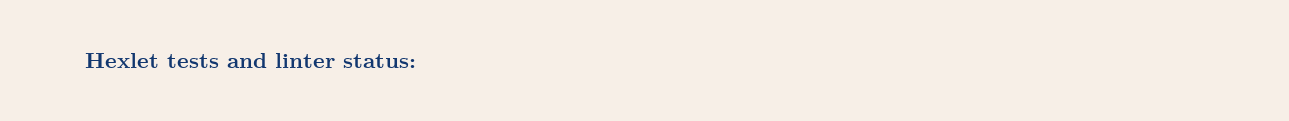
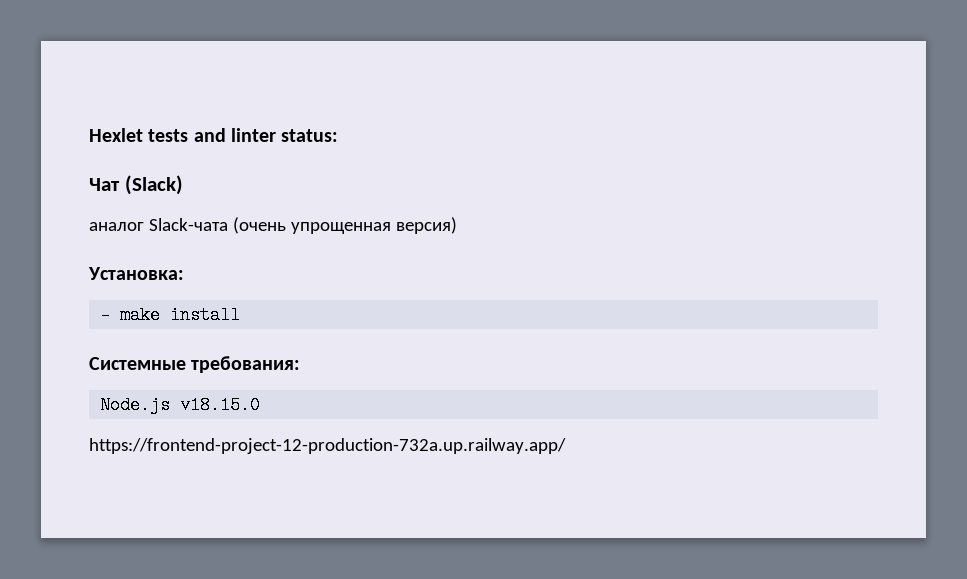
+ Чат (Slack)
+ аналог Slack-чата (очень упрощенная версия)
+ Установка:
+ - make install
+ Системные требования:
+ Node.js v18.15.0
+ https://frontend-project-12-production-732a.up.railway.app/

